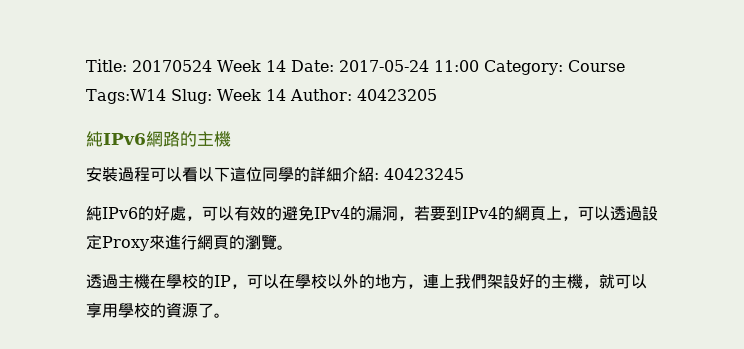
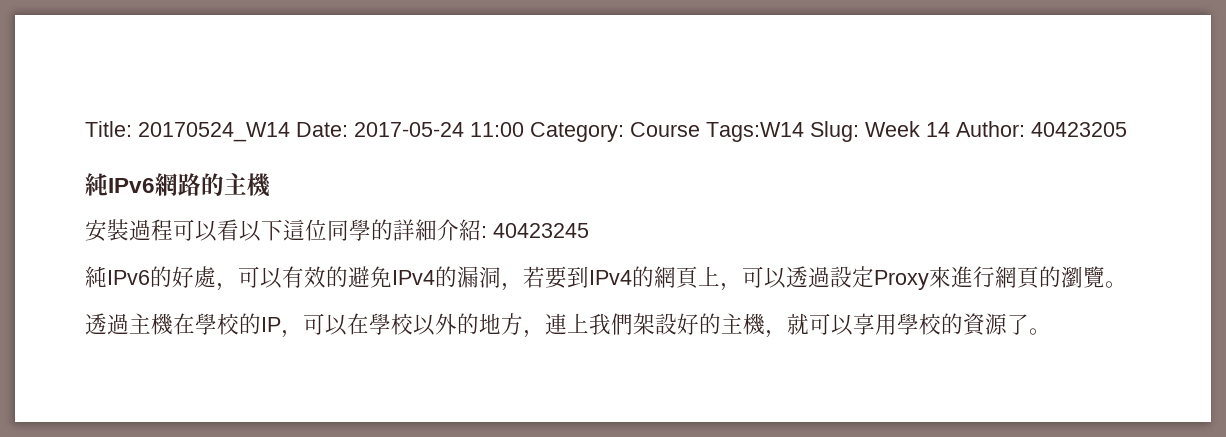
- Title: 20170524 Week 14 Date: 2017-05-24 11:00 Category: Course Tags:W14 Slug: Week 14 Author: 40423205
+ Title: 20170524_W14 Date: 2017-05-24 11:00 Category: Course Tags:W14 Slug: Week 14 Author: 40423205

